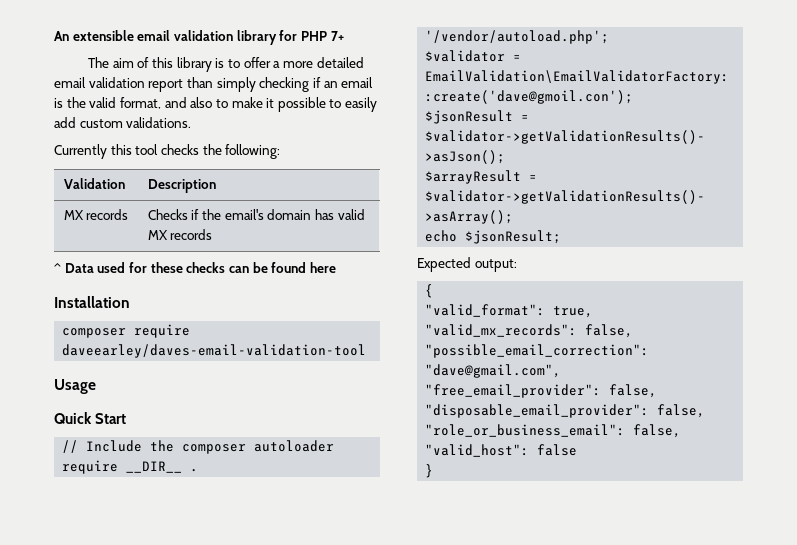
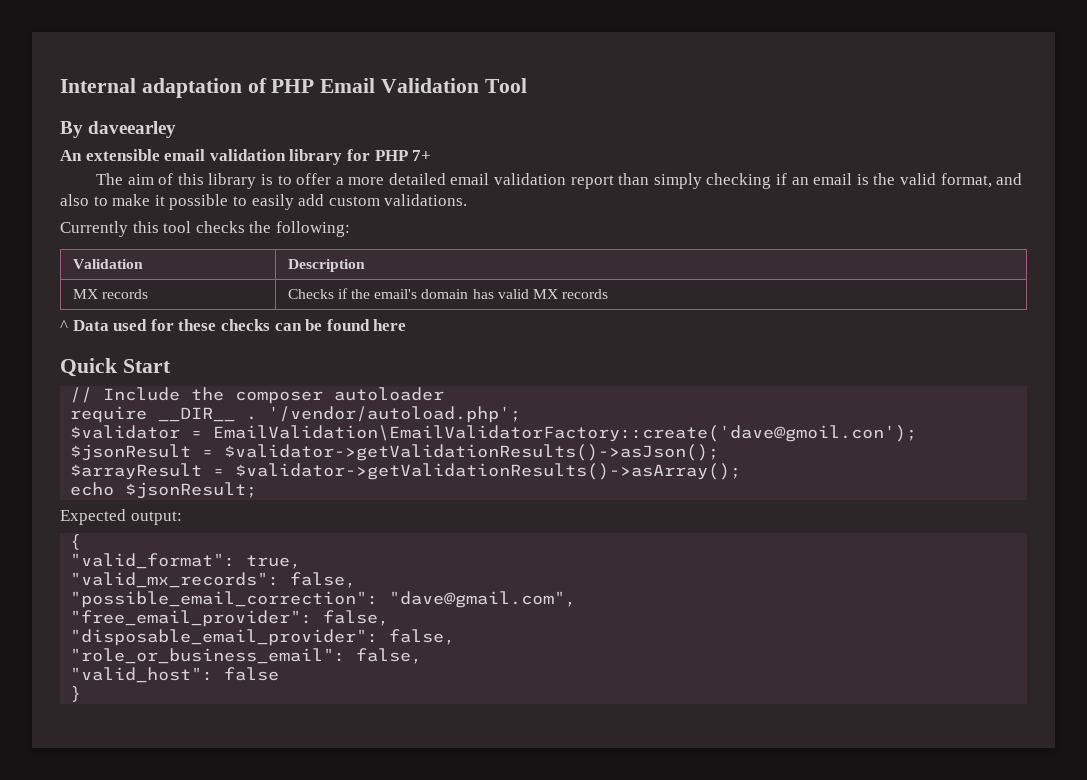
+ Internal adaptation of PHP Email Validation Tool
+ By daveearley
- Installation
- composer require daveearley/daves-email-validation-tool
- Usage

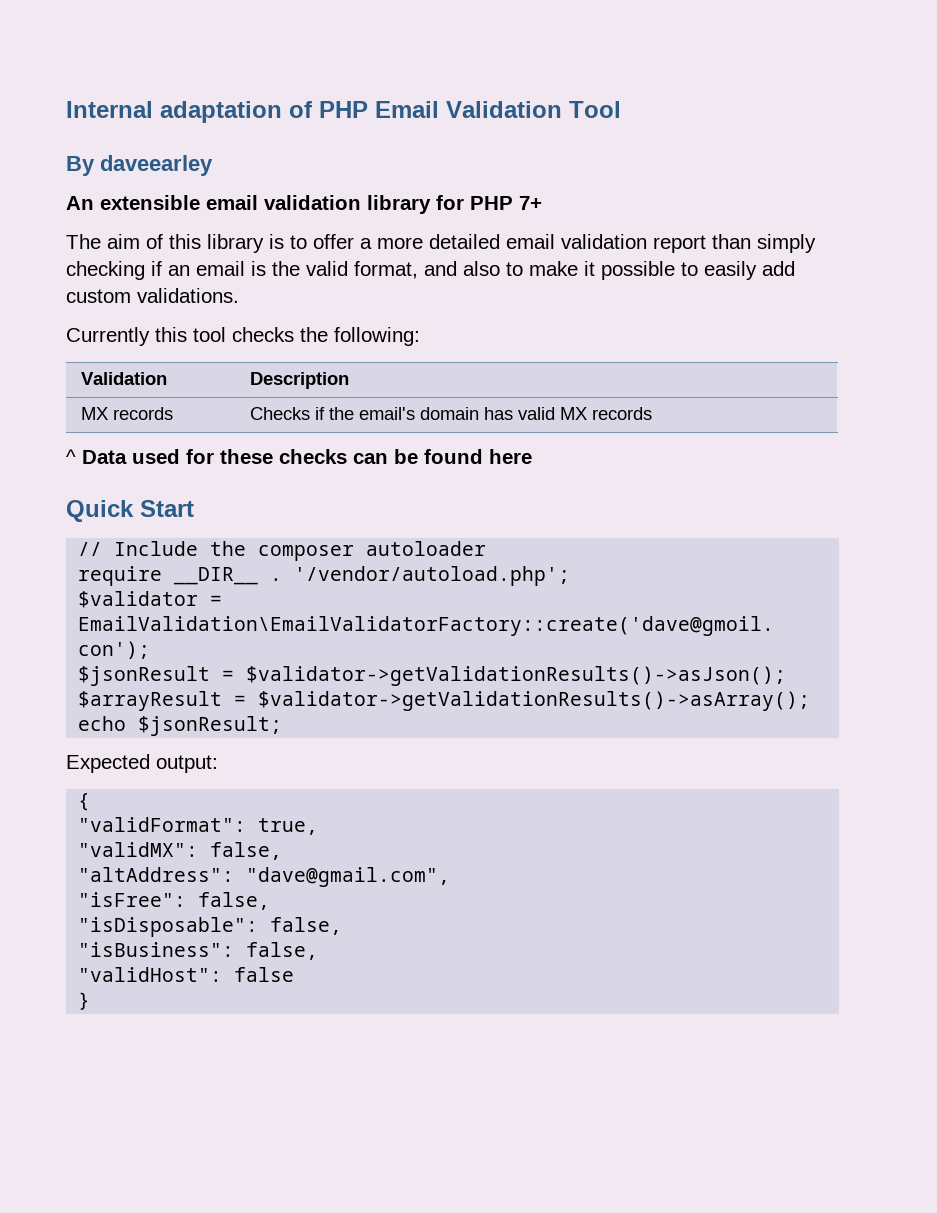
- "valid_format": true,
+ "validFormat": true,
- "valid_mx_records": false,
- "possible_email_correction": "dave@gmail.com",
+ "validMX": false,
+ "altAddress": "dave@gmail.com",
- "free_email_provider": false,
- "disposable_email_provider": false,
- "role_or_business_email": false,
- "valid_host": false
+ "isFree": false,
+ "isDisposable": false,
+ "isBusiness": false,
+ "validHost": false

